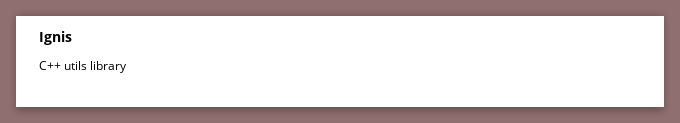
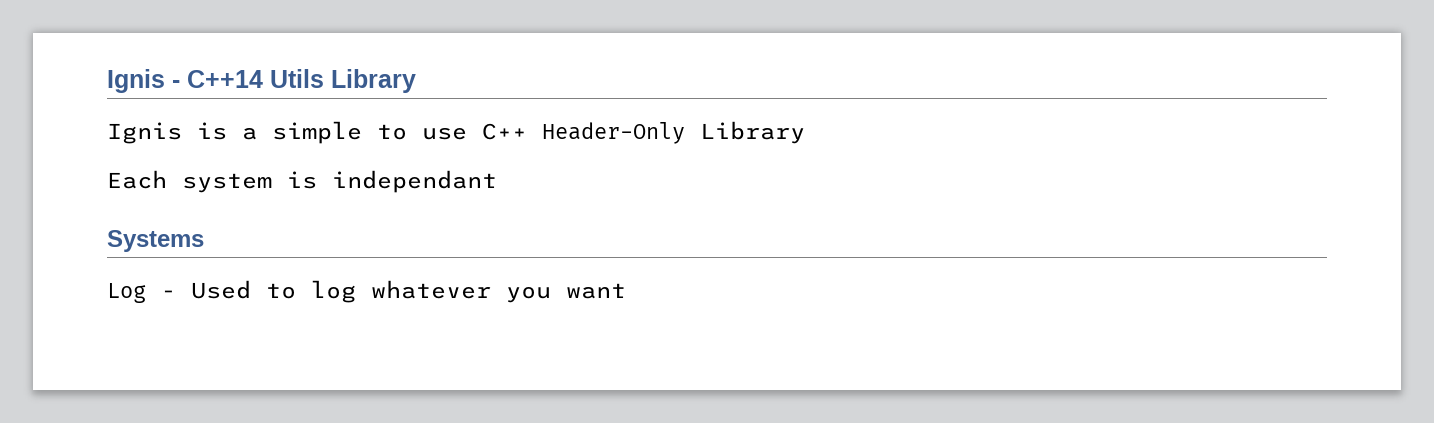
- Ignis
- C++ utils library
+ Ignis - C++14 Utils Library
+ Ignis is a simple to use C++ Header-Only Library
+ Each system is independant
+ Systems
+ Log - Used to log whatever you want

